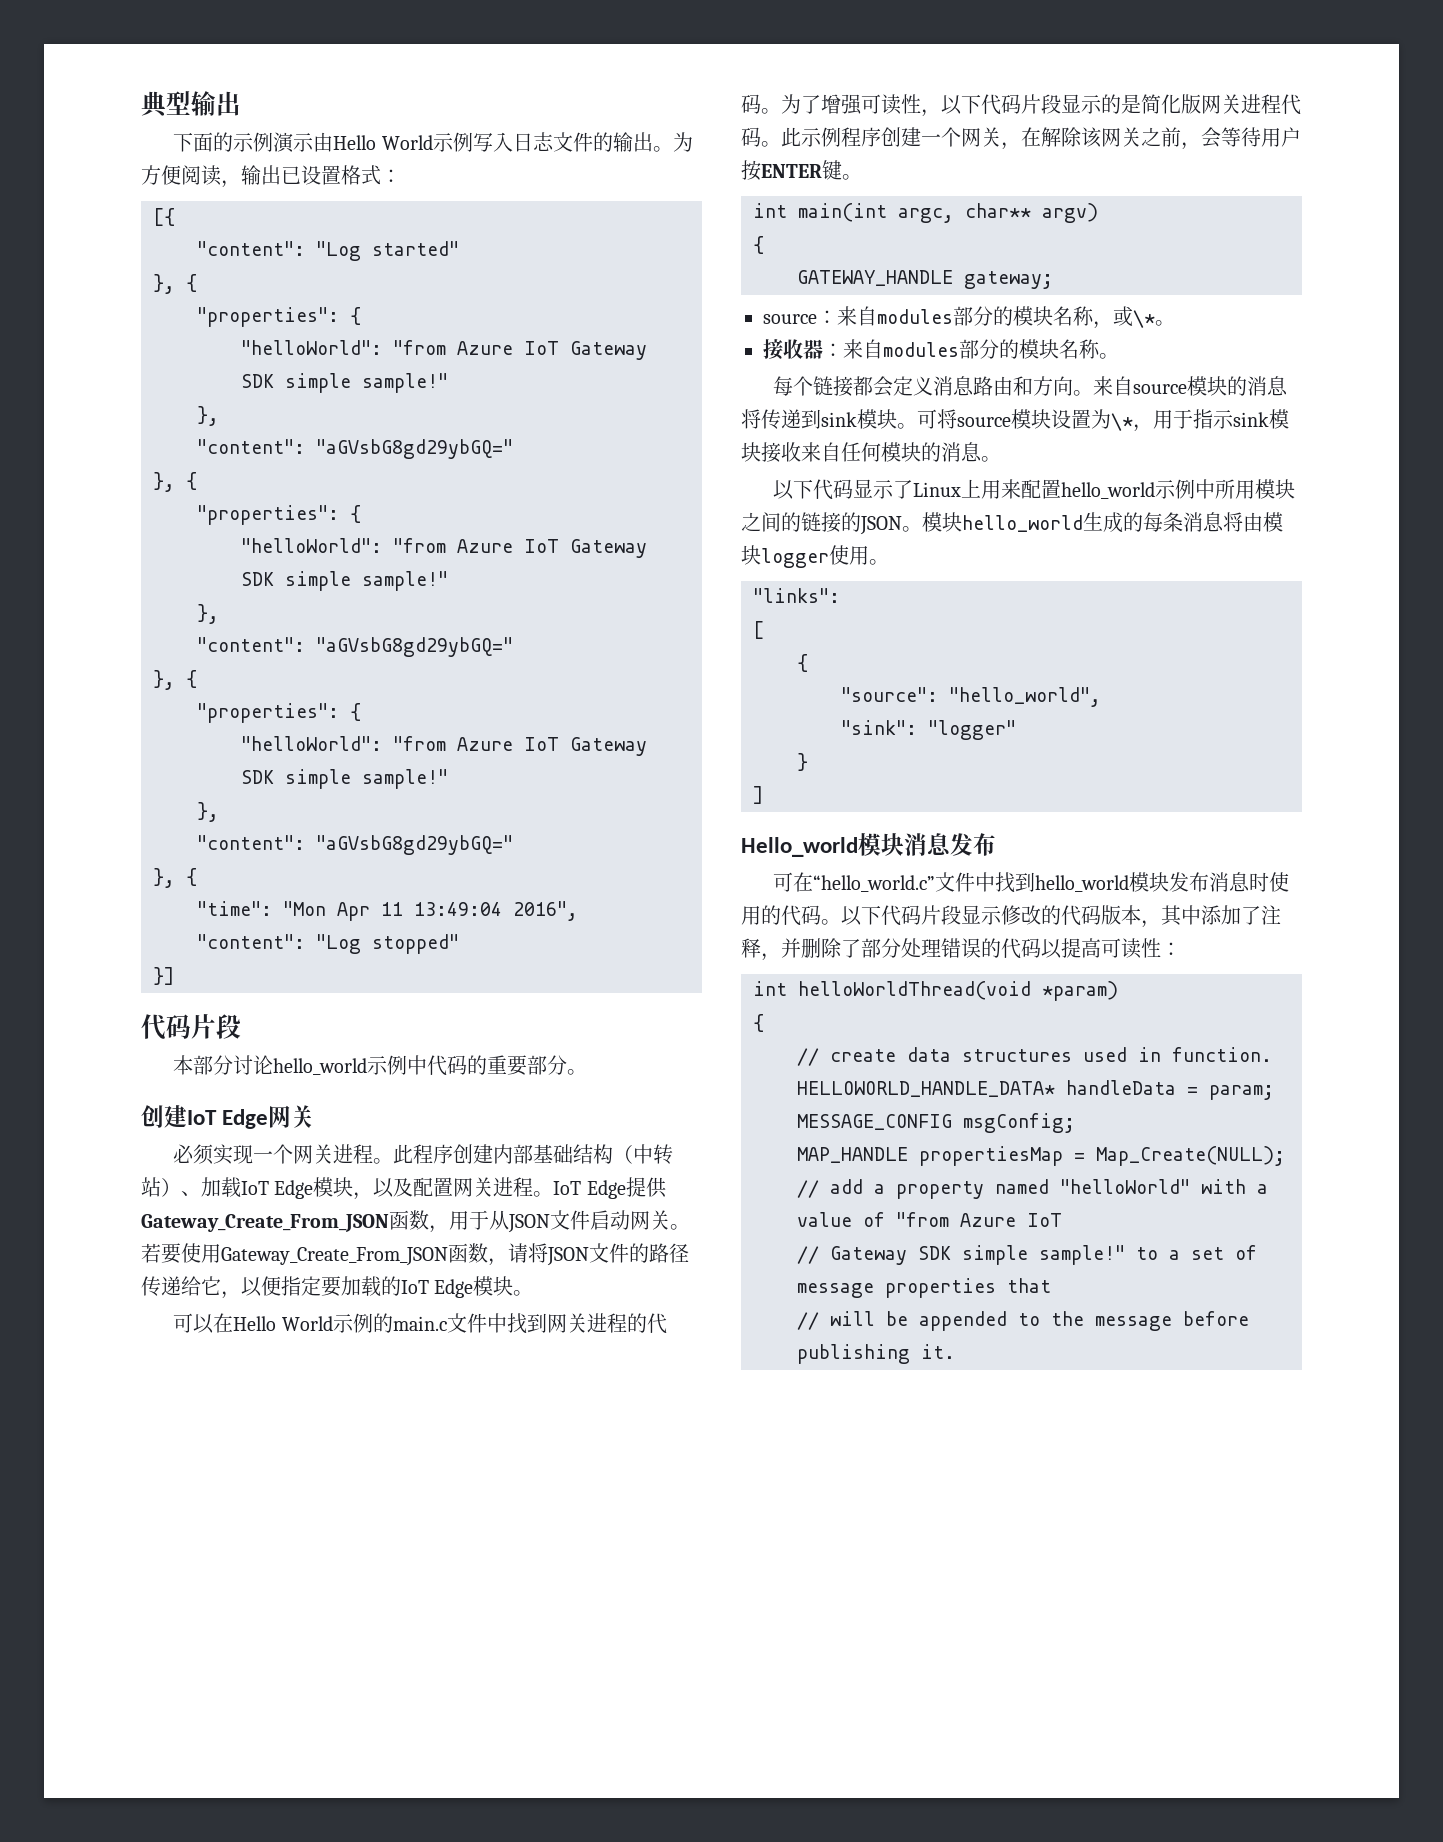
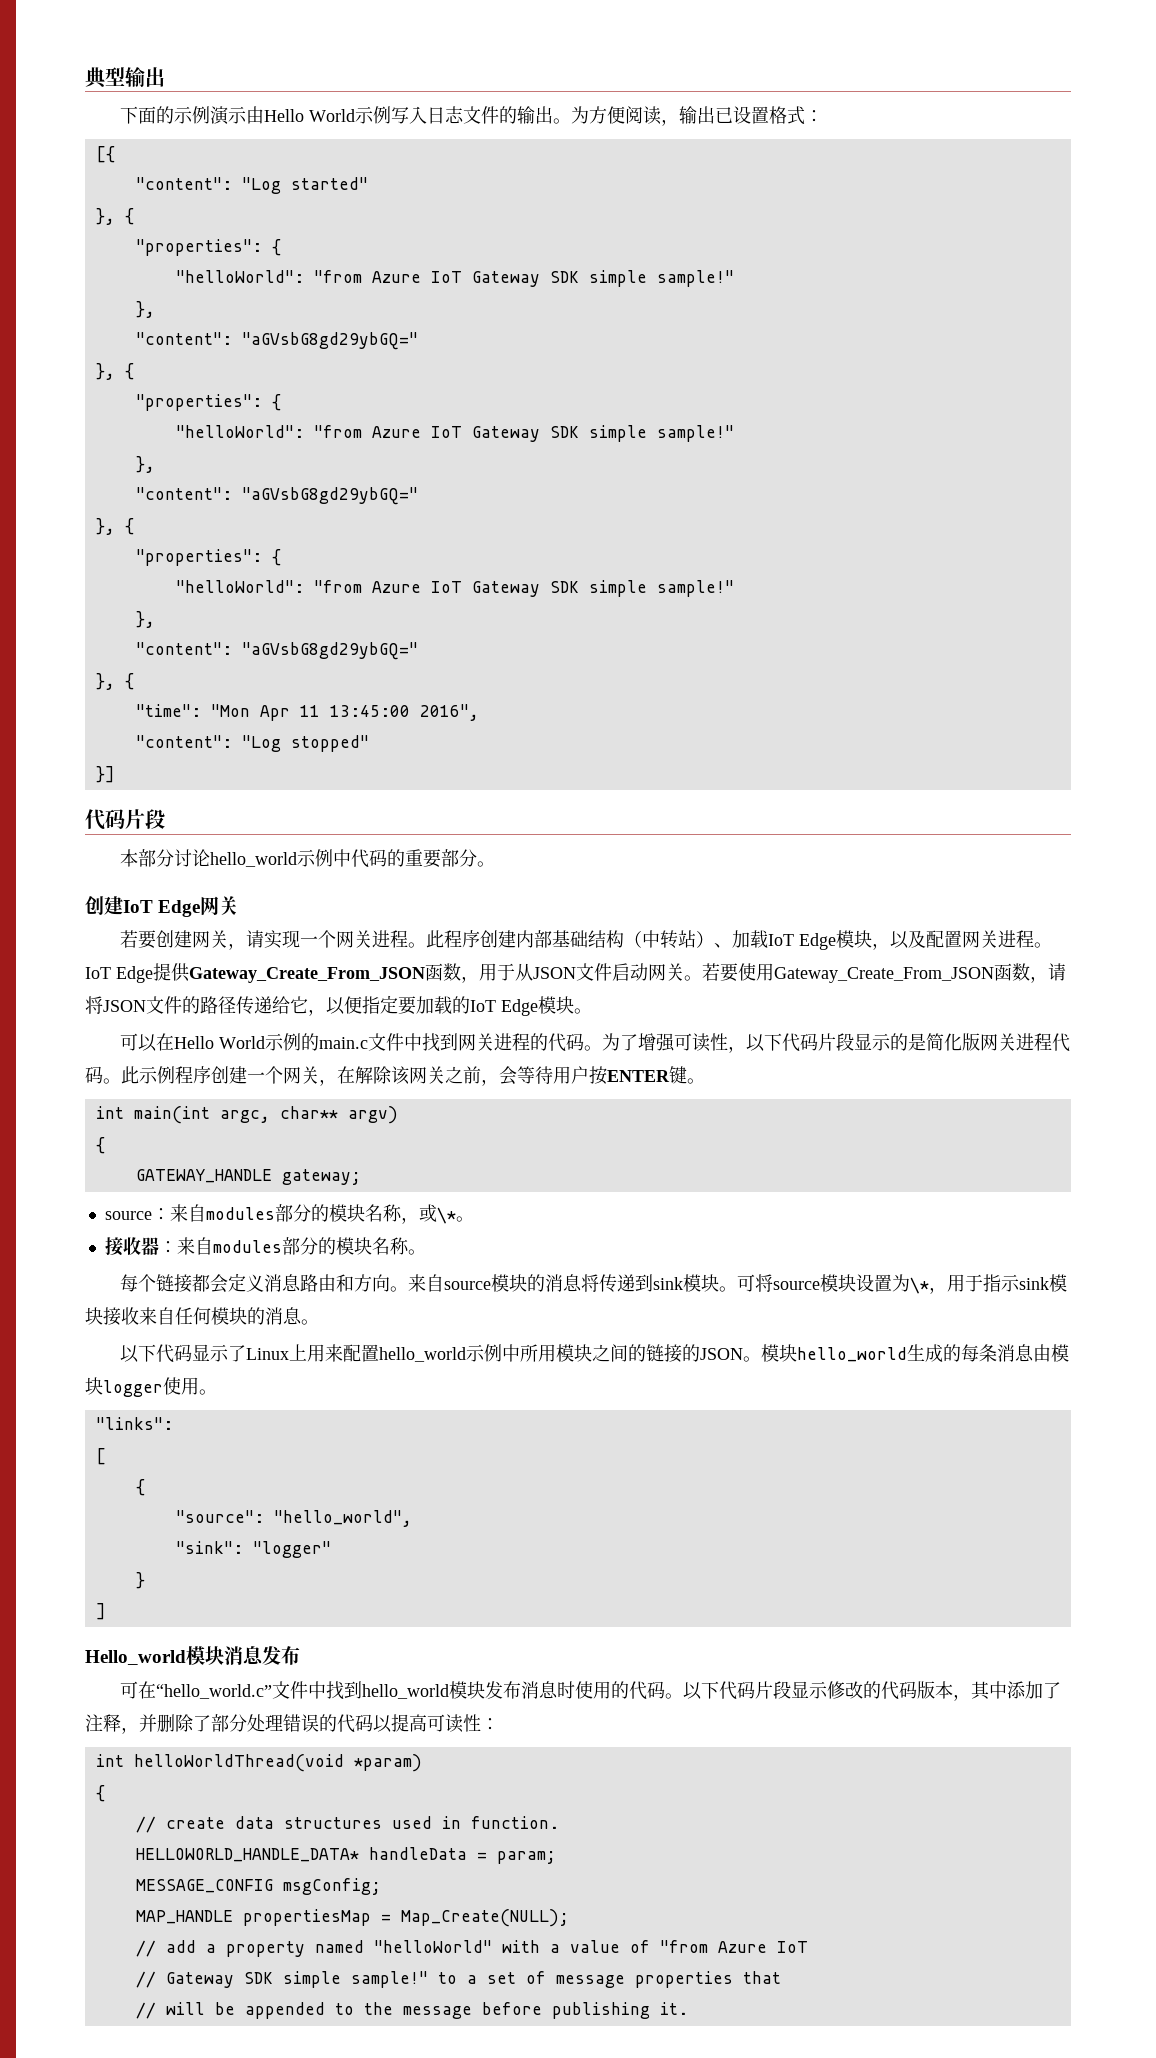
- "time": "Mon Apr 11 13:49:04 2016",
+ "time": "Mon Apr 11 13:45:00 2016",
- 必须实现一个网关进程。
+ 若要创建网关，请实现一个网关进程。
- 模块hello_world生成的每条消息将由模块logger使用。
+ 模块hello_world生成的每条消息由模块logger使用。

